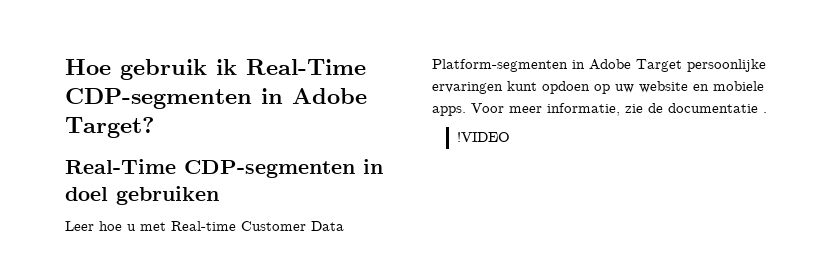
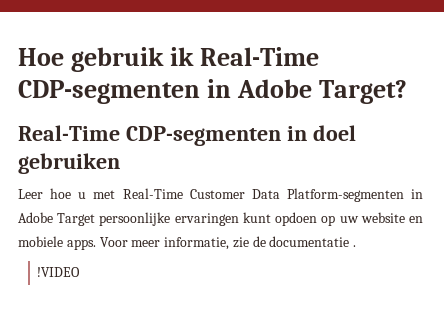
- Leer hoe u met Real-time Customer Data Platform-segmenten in Adobe Target persoonlijke ervaringen kunt opdoen op uw website en mobiele apps.
+ Leer hoe u met Real-Time Customer Data Platform-segmenten in Adobe Target persoonlijke ervaringen kunt opdoen op uw website en mobiele apps.

